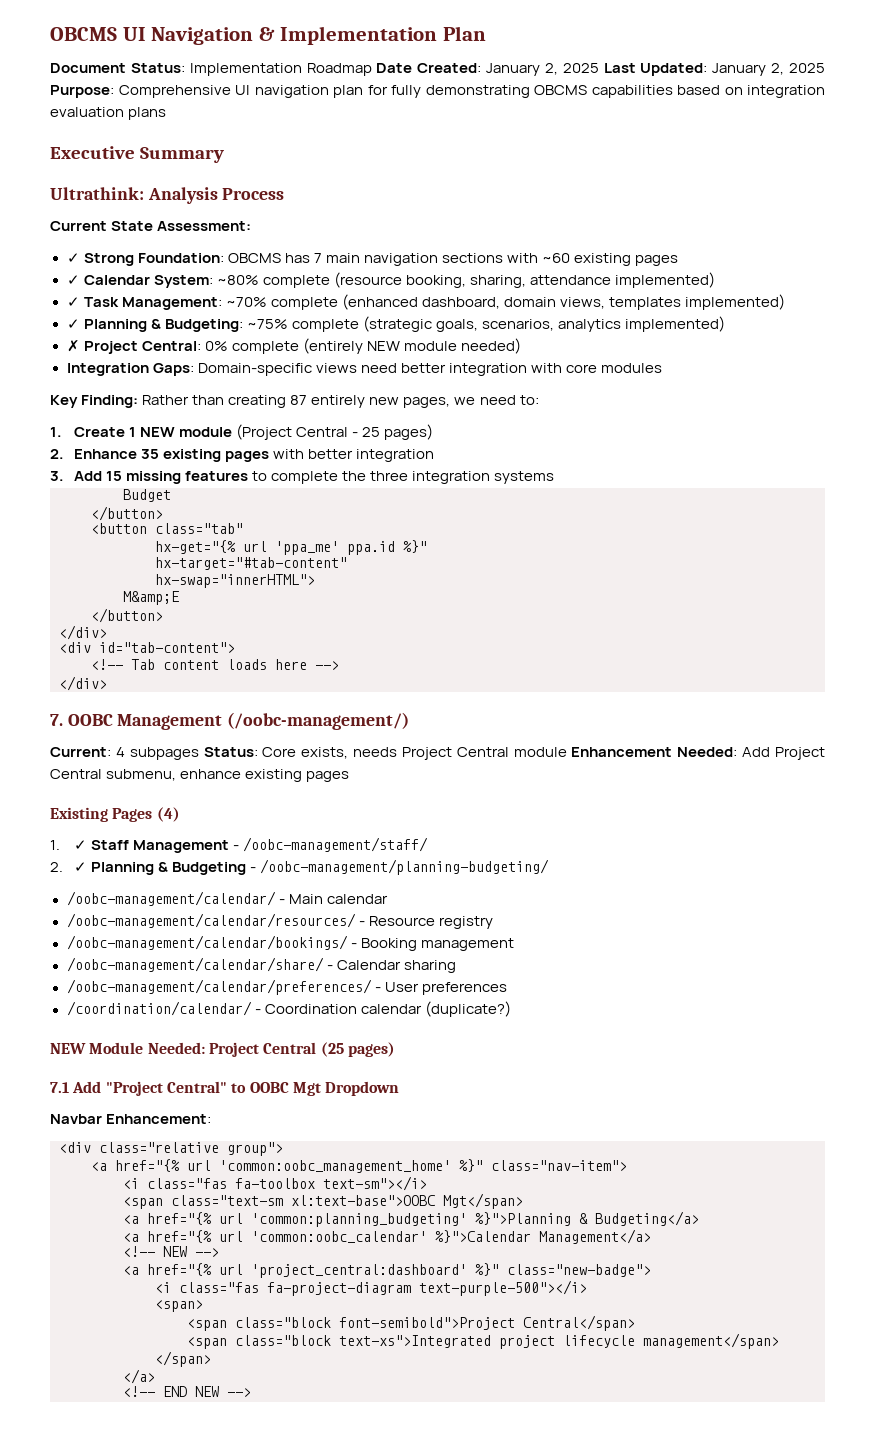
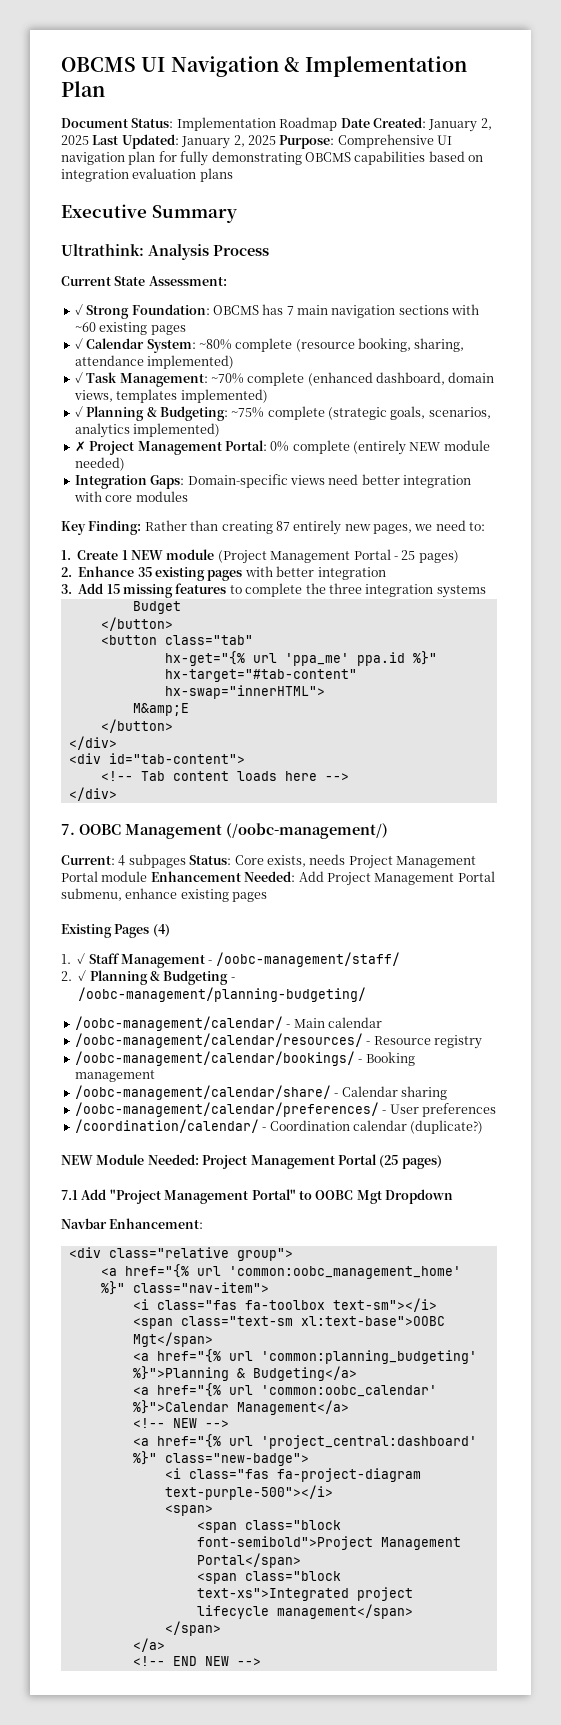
- ✗ Project Central: 0% complete (entirely NEW module needed)
+ ✗ Project Management Portal: 0% complete (entirely NEW module needed)
- 1. Create 1 NEW module (Project Central - 25 pages)
+ 1. Create 1 NEW module (Project Management Portal - 25 pages)
- Current: 4 subpages Status: Core exists, needs Project Central module Enhancement Needed: Add Project Central submenu, enhance existing pages
+ Current: 4 subpages Status: Core exists, needs Project Management Portal module Enhancement Needed: Add Project Management Portal submenu, enhance existing pages
- NEW Module Needed: Project Central (25 pages)
+ NEW Module Needed: Project Management Portal (25 pages)
- 7.1 Add "Project Central" to OOBC Mgt Dropdown
+ 7.1 Add "Project Management Portal" to OOBC Mgt Dropdown
- <span class="block font-semibold">Project Central</span>
+ <span class="block font-semibold">Project Management Portal</span>

